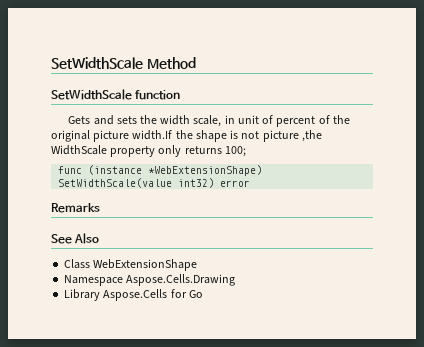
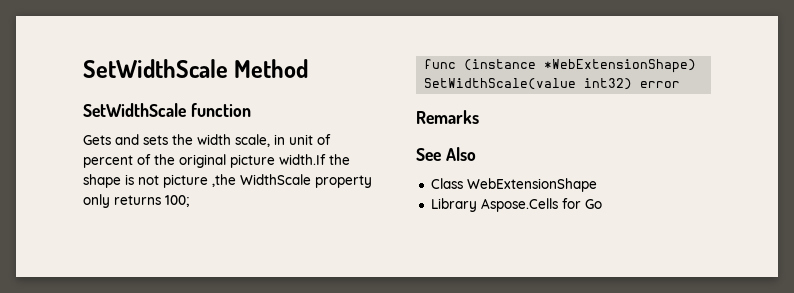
- Namespace Aspose.Cells.Drawing

